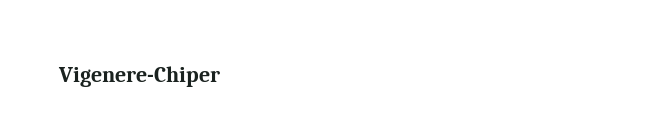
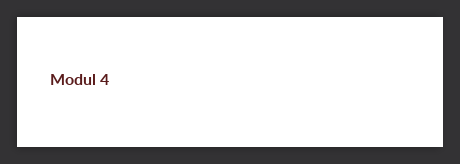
- Vigenere-Chiper
+ Modul 4

